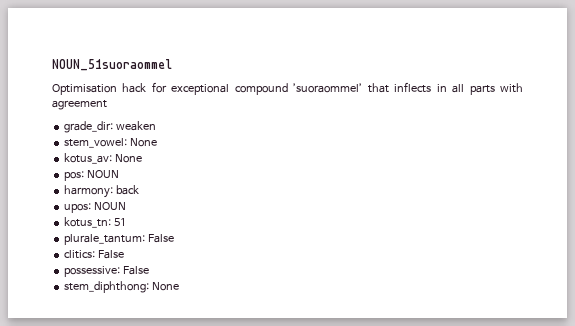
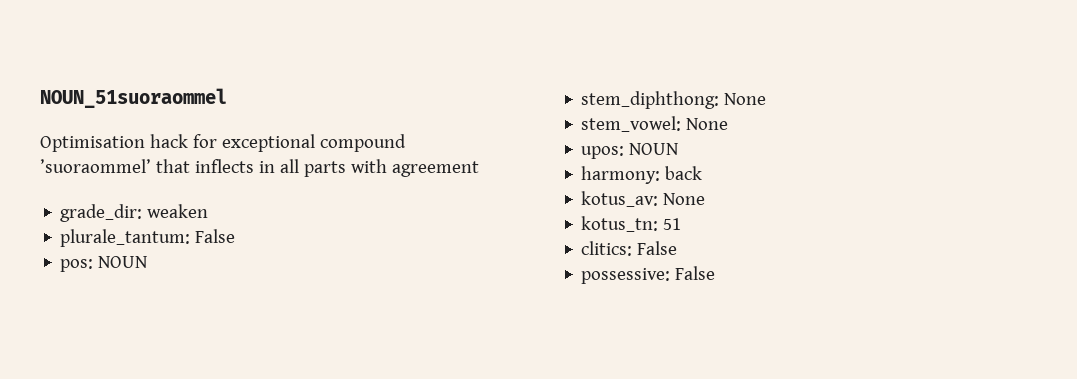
+ plurale_tantum: False
+ pos: NOUN
+ stem_diphthong: None
- kotus_av: None
- pos: NOUN
+ upos: NOUN
- upos: NOUN
+ kotus_av: None
- plurale_tantum: False
- stem_diphthong: None

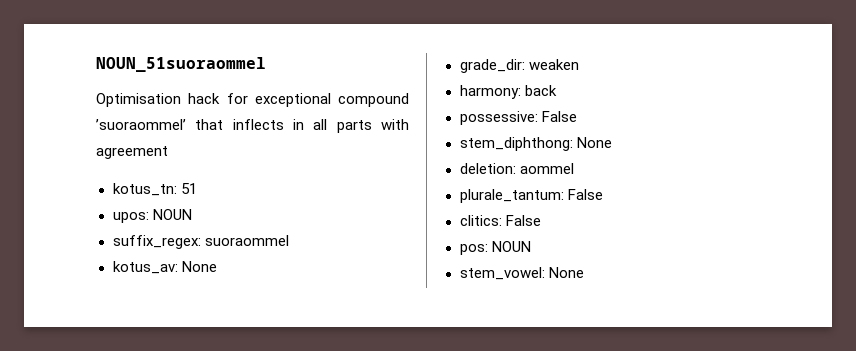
+ kotus_tn: 51
+ upos: NOUN
+ suffix_regex: suoraommel
+ kotus_av: None
  grade_dir: weaken
+ harmony: back
+ possessive: False
+ stem_diphthong: None
+ deletion: aommel
+ clitics: False
- stem_diphthong: None
- upos: NOUN
- harmony: back
- kotus_av: None
- kotus_tn: 51
- clitics: False
- possessive: False

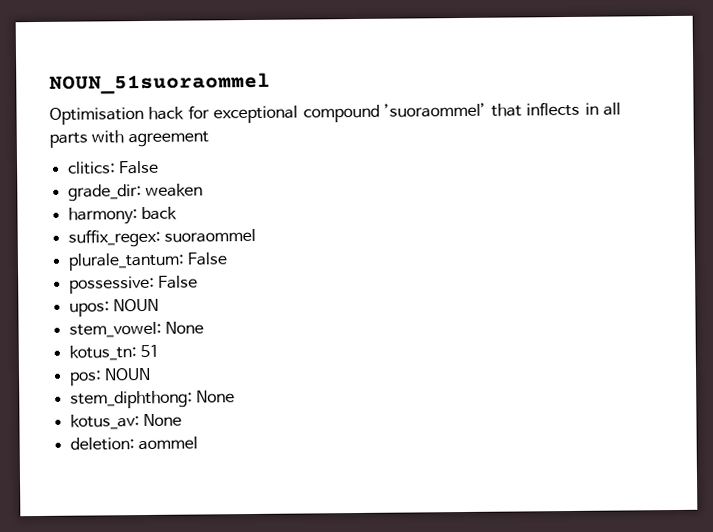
- kotus_tn: 51
- upos: NOUN
- suffix_regex: suoraommel
- kotus_av: None
+ clitics: False
  grade_dir: weaken
  harmony: back
+ suffix_regex: suoraommel
+ plurale_tantum: False
  possessive: False
+ upos: NOUN
+ stem_vowel: None
+ kotus_tn: 51
+ pos: NOUN
+ kotus_av: None
- plurale_tantum: False
- clitics: False
- pos: NOUN
- stem_vowel: None

